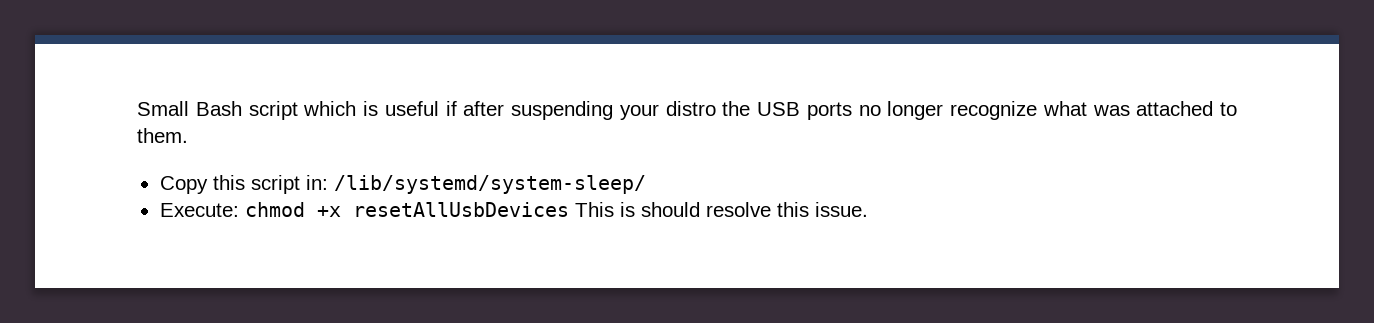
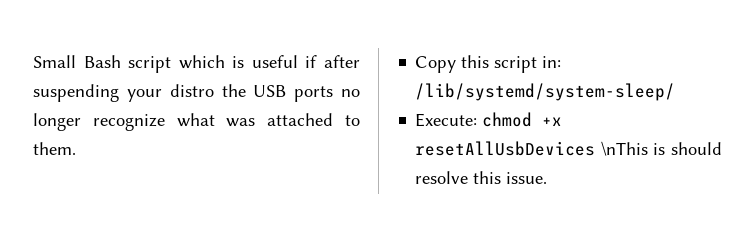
- Execute: chmod +x resetAllUsbDevices This is should resolve this issue.
+ Execute: chmod +x resetAllUsbDevices \nThis is should resolve this issue.

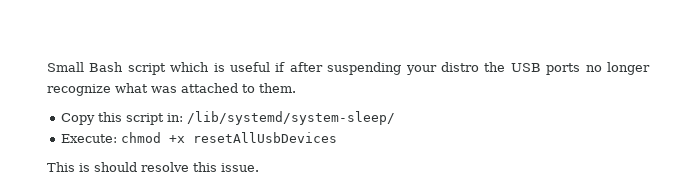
- Execute: chmod +x resetAllUsbDevices \nThis is should resolve this issue.
+ Execute: chmod +x resetAllUsbDevices
+ This is should resolve this issue.

